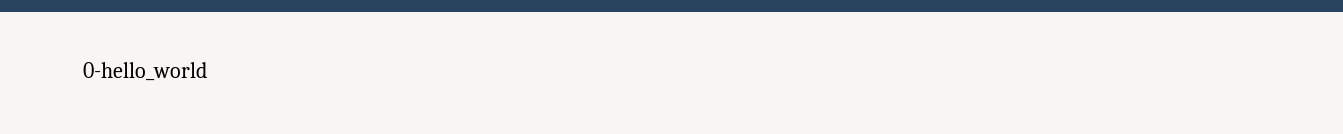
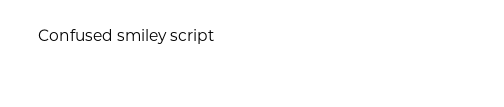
- 0-hello_world
+ Confused smiley script

